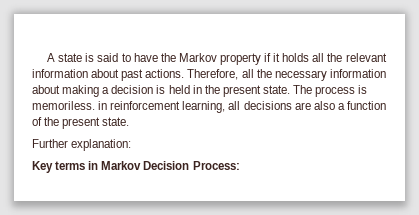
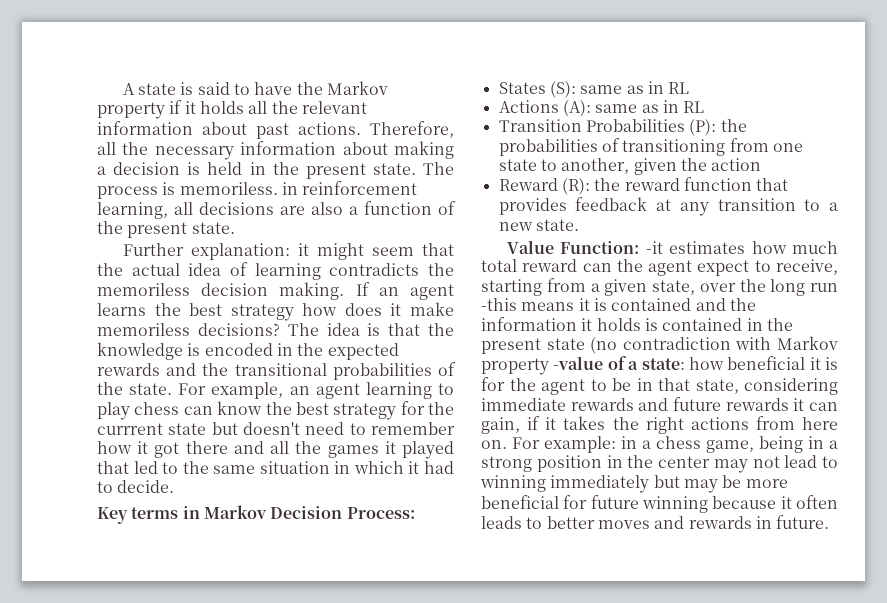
- Further explanation:
+ Further explanation: it might seem that the actual idea of learning contradicts the memoriless decision making. If an agent learns the best strategy how does it make memoriless decisions? The idea is that the knowledge is encoded in the expected rewards and the transitional probabilities of the state. For example, an agent learning to play chess can know the best strategy for the currrent state but doesn't need to remember how it got there and all the games it played that led to the same situation in which it had to decide.
+ States (S): same as in RL
+ Actions (A): same as in RL
+ Transition Probabilities (P): the probabilities of transitioning from one state to another, given the action
+ Reward (R): the reward function that provides feedback at any transition to a new state.
+ Value Function: -it estimates how much total reward can the agent expect to receive, starting from a given state, over the long run -this means it is contained and the information it holds is contained in the present state (no contradiction with Markov property -value of a state: how beneficial it is for the agent to be in that state, considering immediate rewards and future rewards it can gain, if it takes the right actions from here on. For example: in a chess game, being in a strong position in the center may not lead to winning immediately but may be more beneficial for future winning because it often leads to better moves and rewards in future.

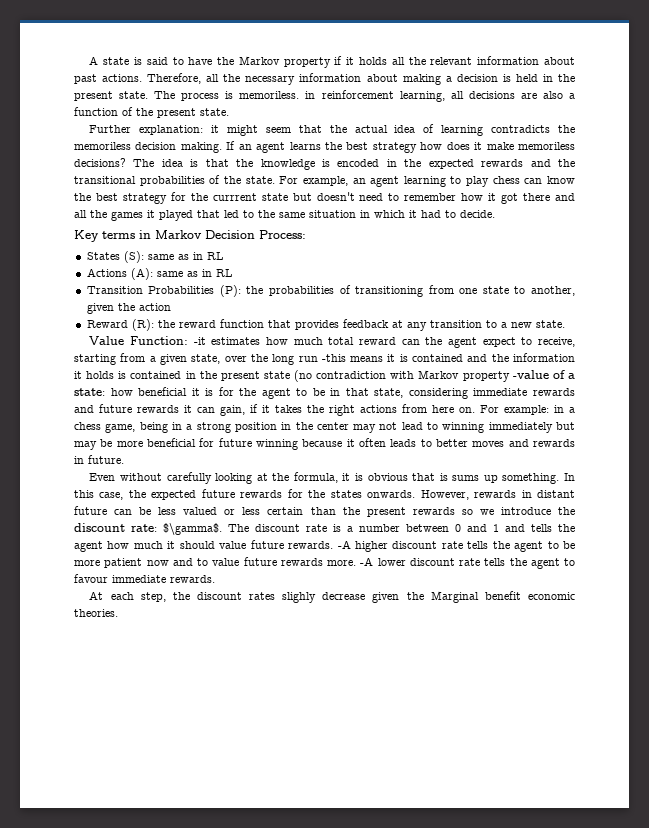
+ Even without carefully looking at the formula, it is obvious that is sums up something. In this case, the expected future rewards for the states onwards. However, rewards in distant future can be less valued or less certain than the present rewards so we introduce the discount rate: $\gamma$. The discount rate is a number between 0 and 1 and tells the agent how much it should value future rewards. -A higher discount rate tells the agent to be more patient now and to value future rewards more. -A lower discount rate tells the agent to favour immediate rewards.
+ At each step, the discount rates slighly decrease given the Marginal benefit economic theories.

